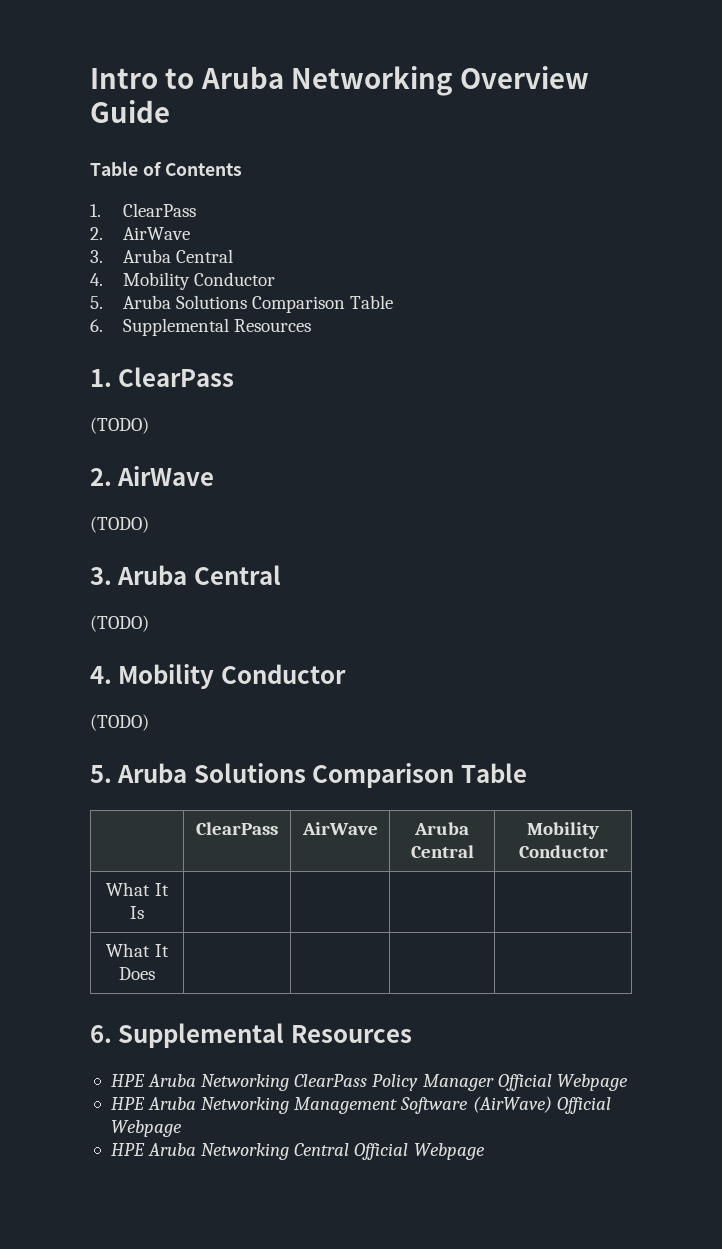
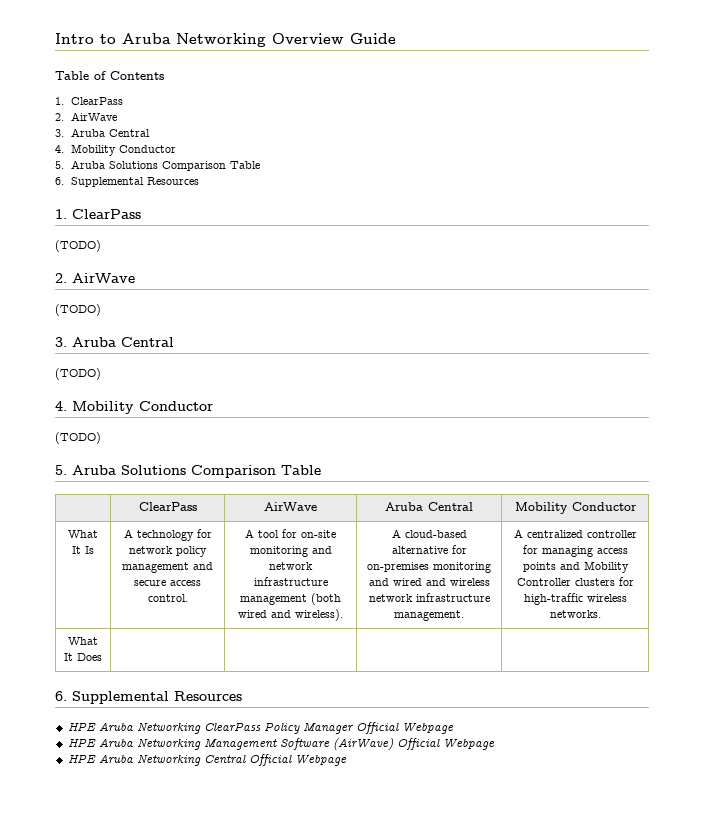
+ A technology for network policy management and secure access control. | A tool for on-site monitoring and network infrastructure management (both wired and wireless). | A cloud-based alternative for on-premises monitoring and wired and wireless network infrastructure management. | A centralized controller for managing access points and Mobility Controller clusters for high-traffic wireless networks.

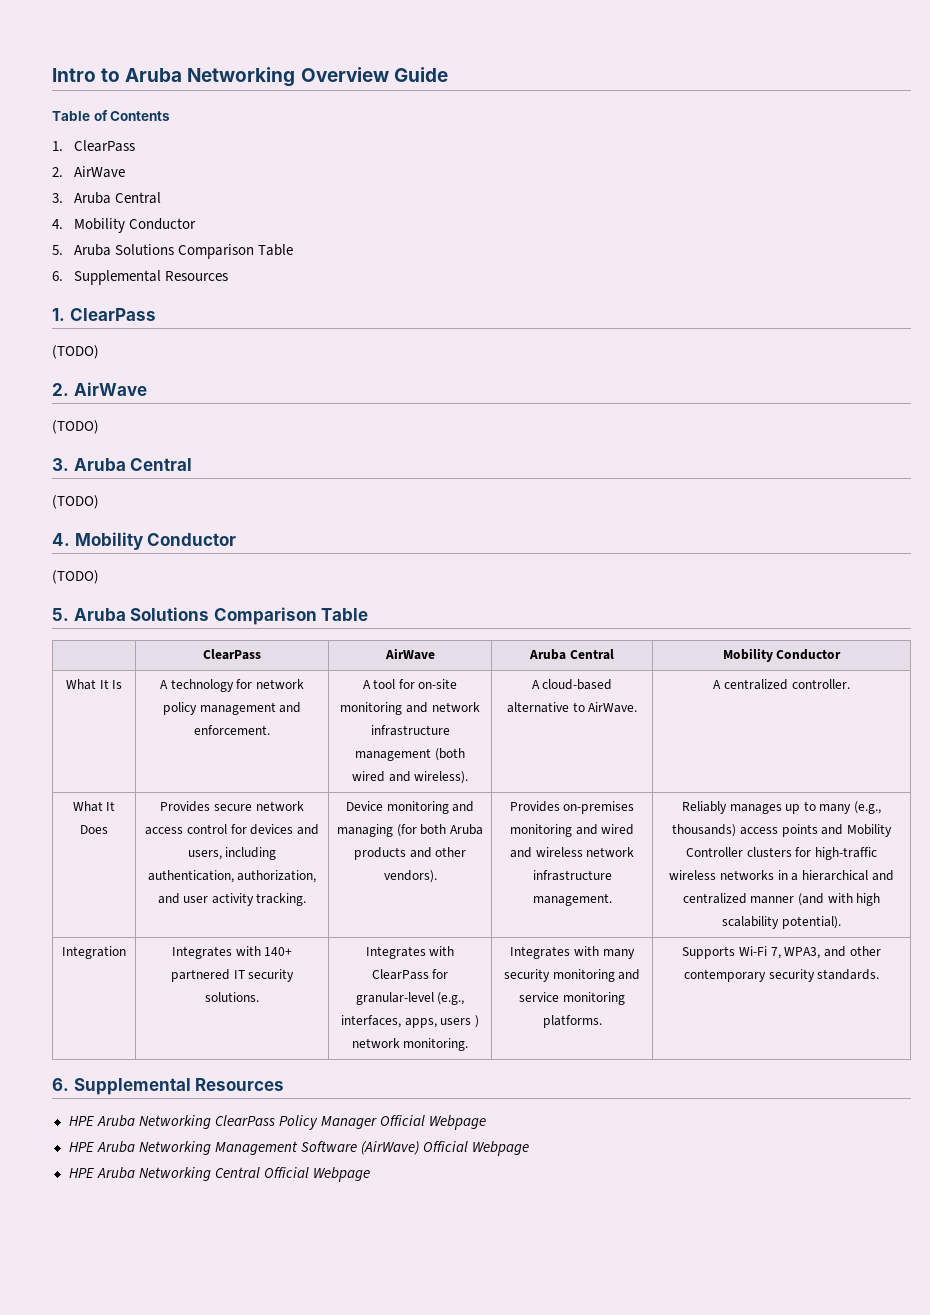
- A technology for network policy management and secure access control.
+ A technology for network policy management and enforcement.
- A cloud-based alternative for on-premises monitoring and wired and wireless network infrastructure management.
+ A cloud-based alternative to AirWave. | A centralized controller.
+ What It Does | Provides secure network access control for devices and users, including authentication, authorization, and user activity tracking. | Device monitoring and managing (for both Aruba products and other vendors). | Provides on-premises monitoring and wired and wireless network infrastructure management.
- A centralized controller for managing access points and Mobility Controller clusters for high-traffic wireless networks.
- What It Does | | | |
+ Reliably manages up to many (e.g., thousands) access points and Mobility Controller clusters for high-traffic wireless networks in a hierarchical and centralized manner (and with high scalability potential).
+ Integration | Integrates with 140+ partnered IT security solutions. | Integrates with ClearPass for granular-level (e.g., interfaces, apps, users ) network monitoring. | Integrates with many security monitoring and service monitoring platforms. | Supports Wi-Fi 7, WPA3, and other contemporary security standards.

